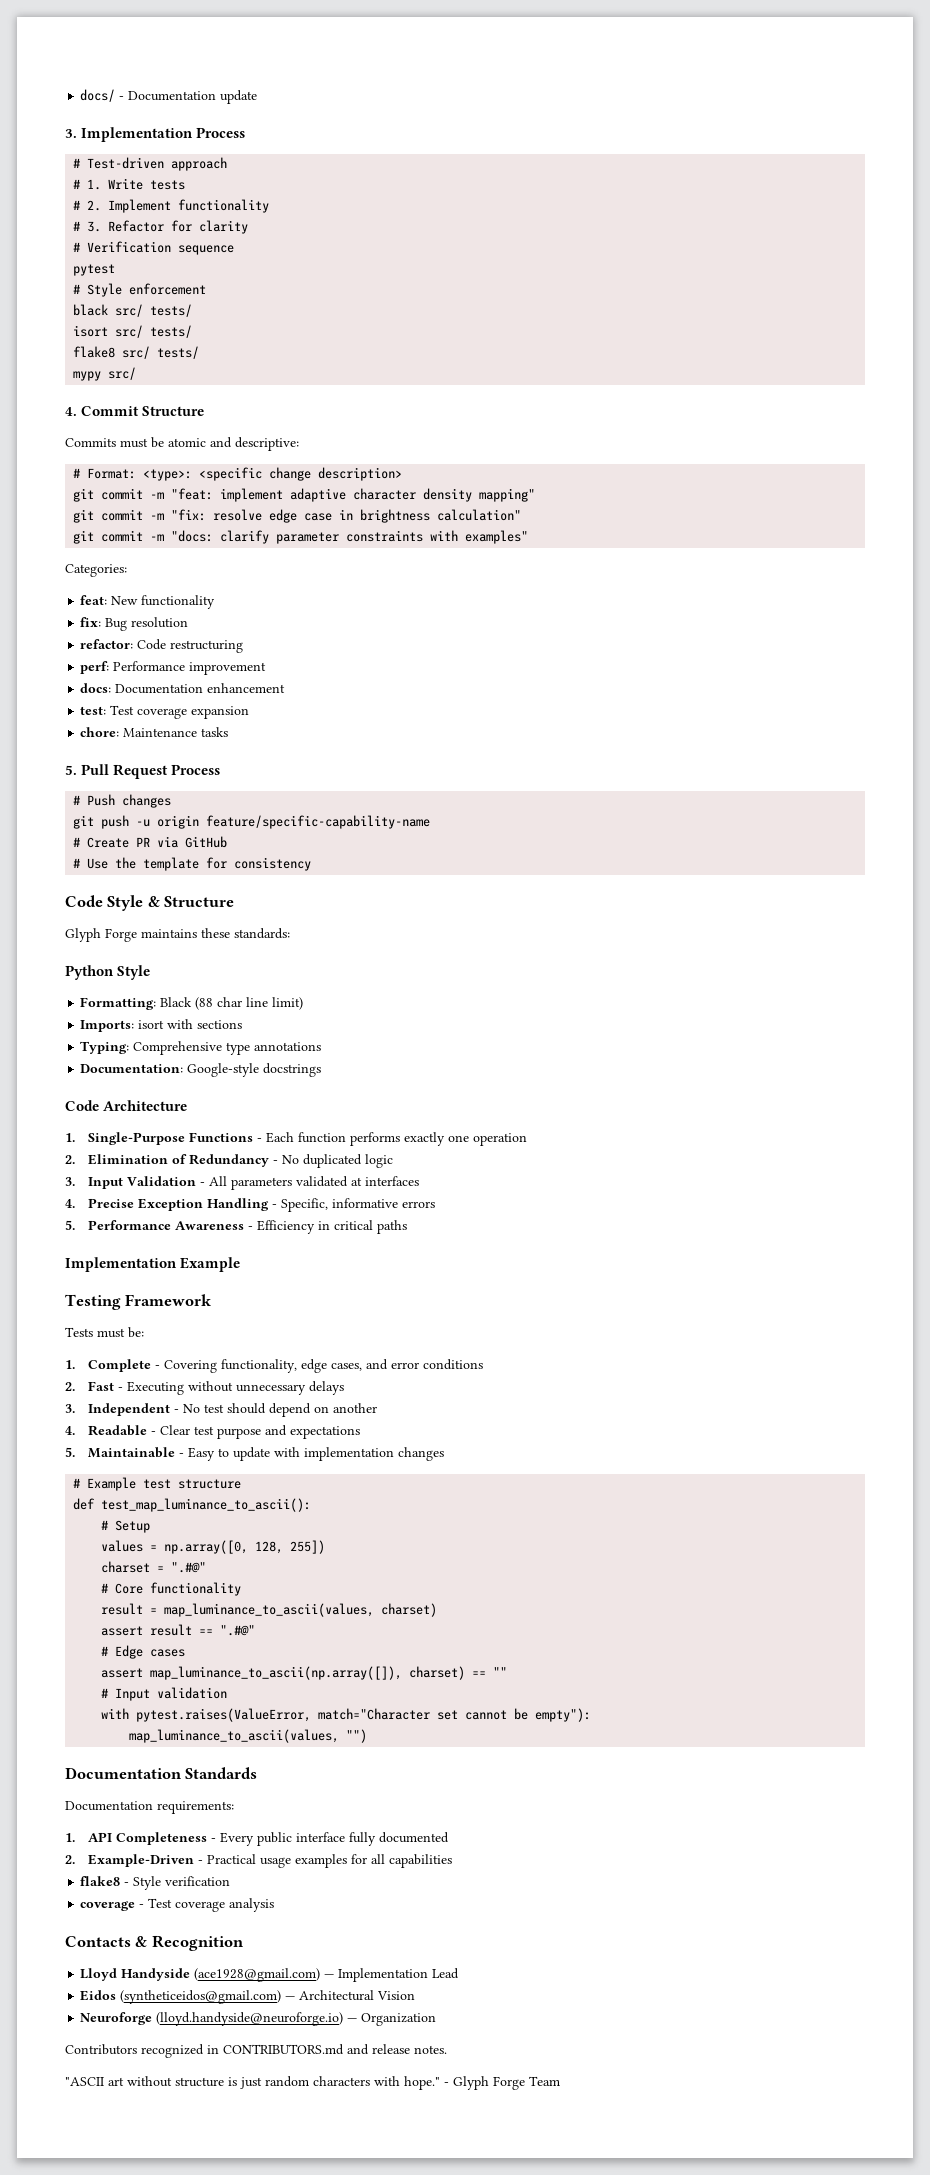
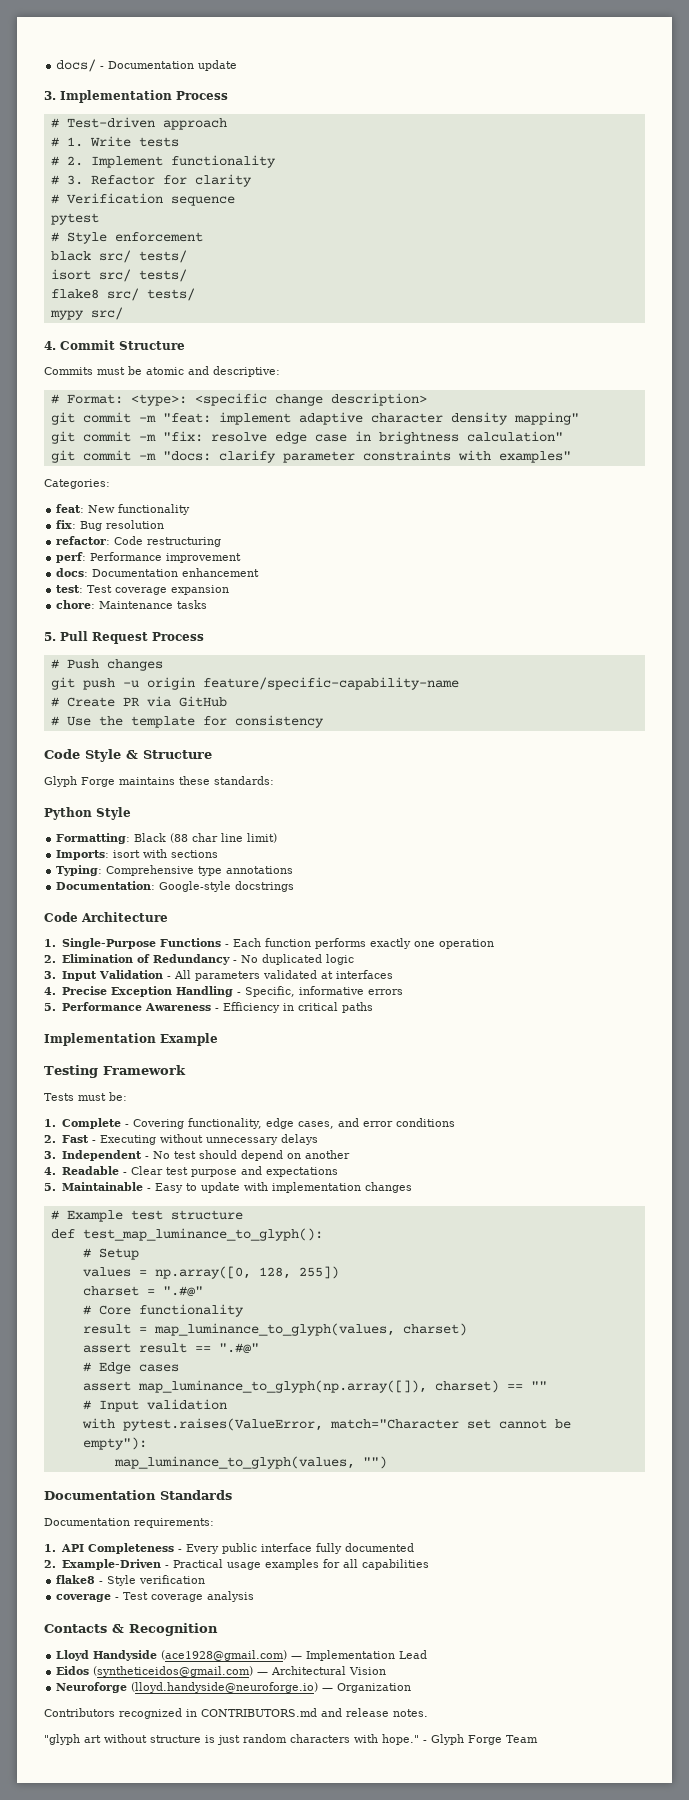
- def test_map_luminance_to_ascii():
+ def test_map_luminance_to_glyph():
- result = map_luminance_to_ascii(values, charset)
+ result = map_luminance_to_glyph(values, charset)
- assert map_luminance_to_ascii(np.array([]), charset) == ""
+ assert map_luminance_to_glyph(np.array([]), charset) == ""
- map_luminance_to_ascii(values, "")
+ map_luminance_to_glyph(values, "")
- "ASCII art without structure is just random characters with hope."
+ "glyph art without structure is just random characters with hope."

